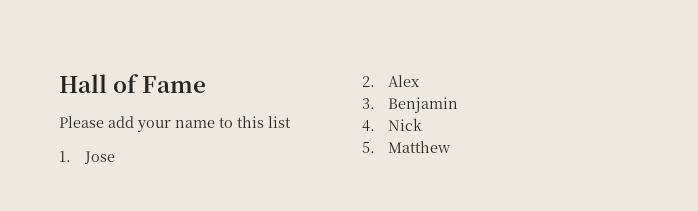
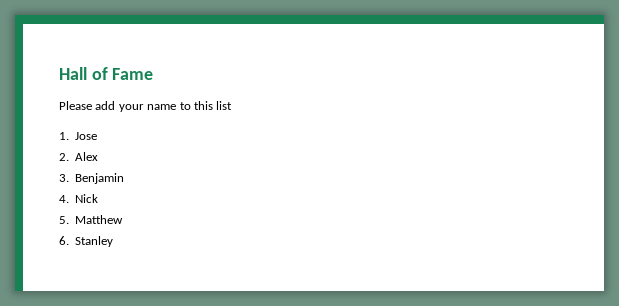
+ 6. Stanley

